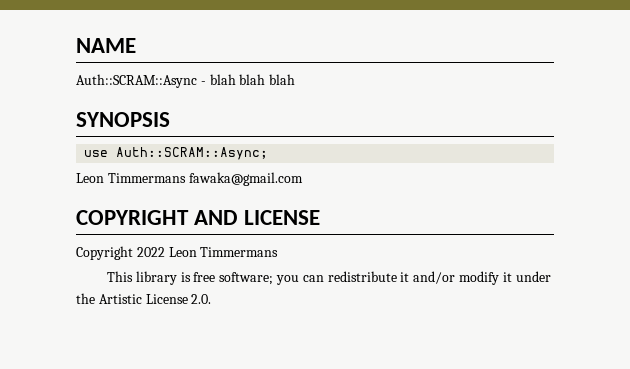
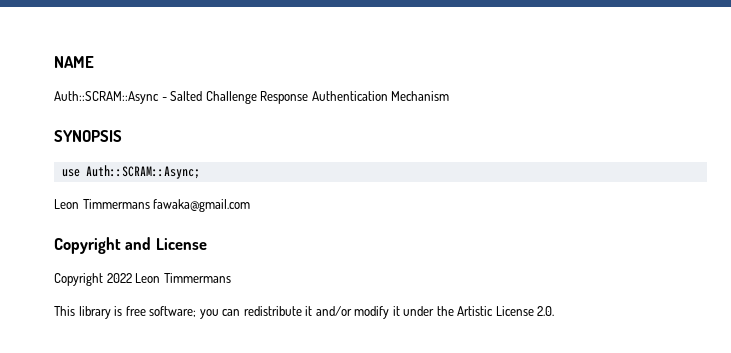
- Auth::SCRAM::Async - blah blah blah
+ Auth::SCRAM::Async - Salted Challenge Response Authentication Mechanism
- COPYRIGHT AND LICENSE
+ Copyright and License

